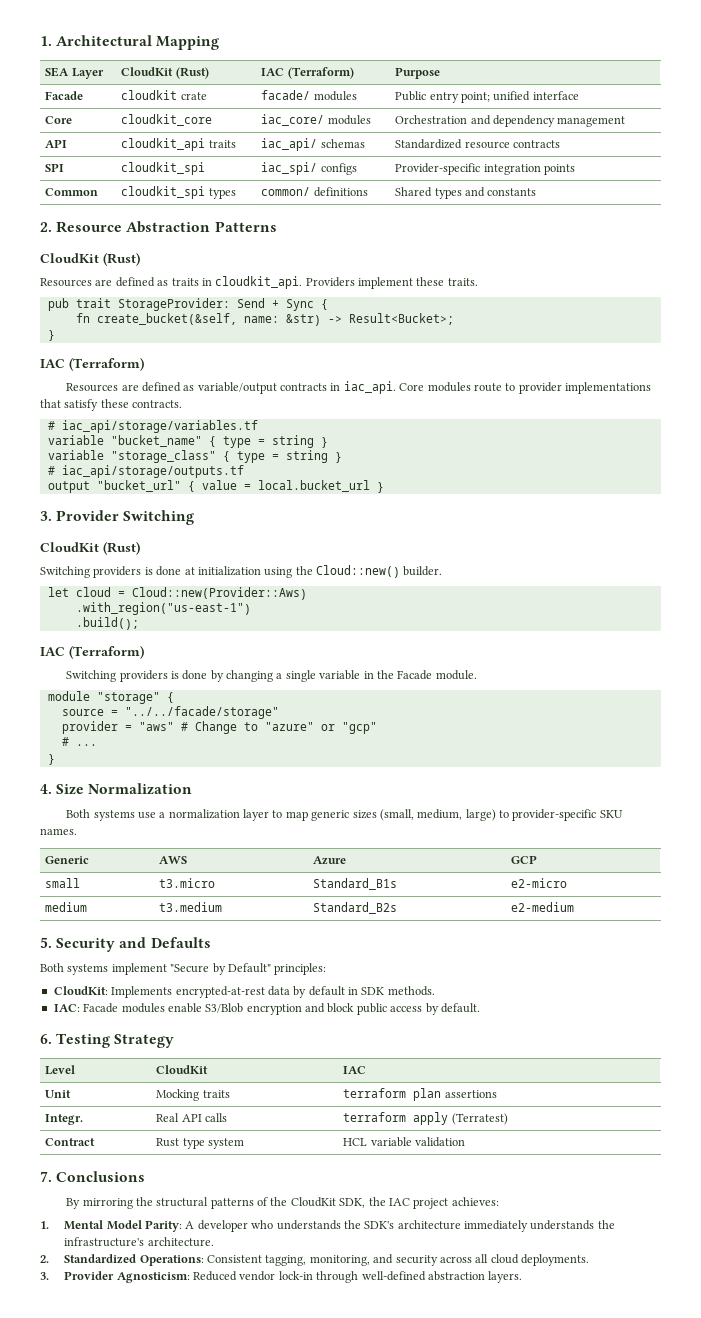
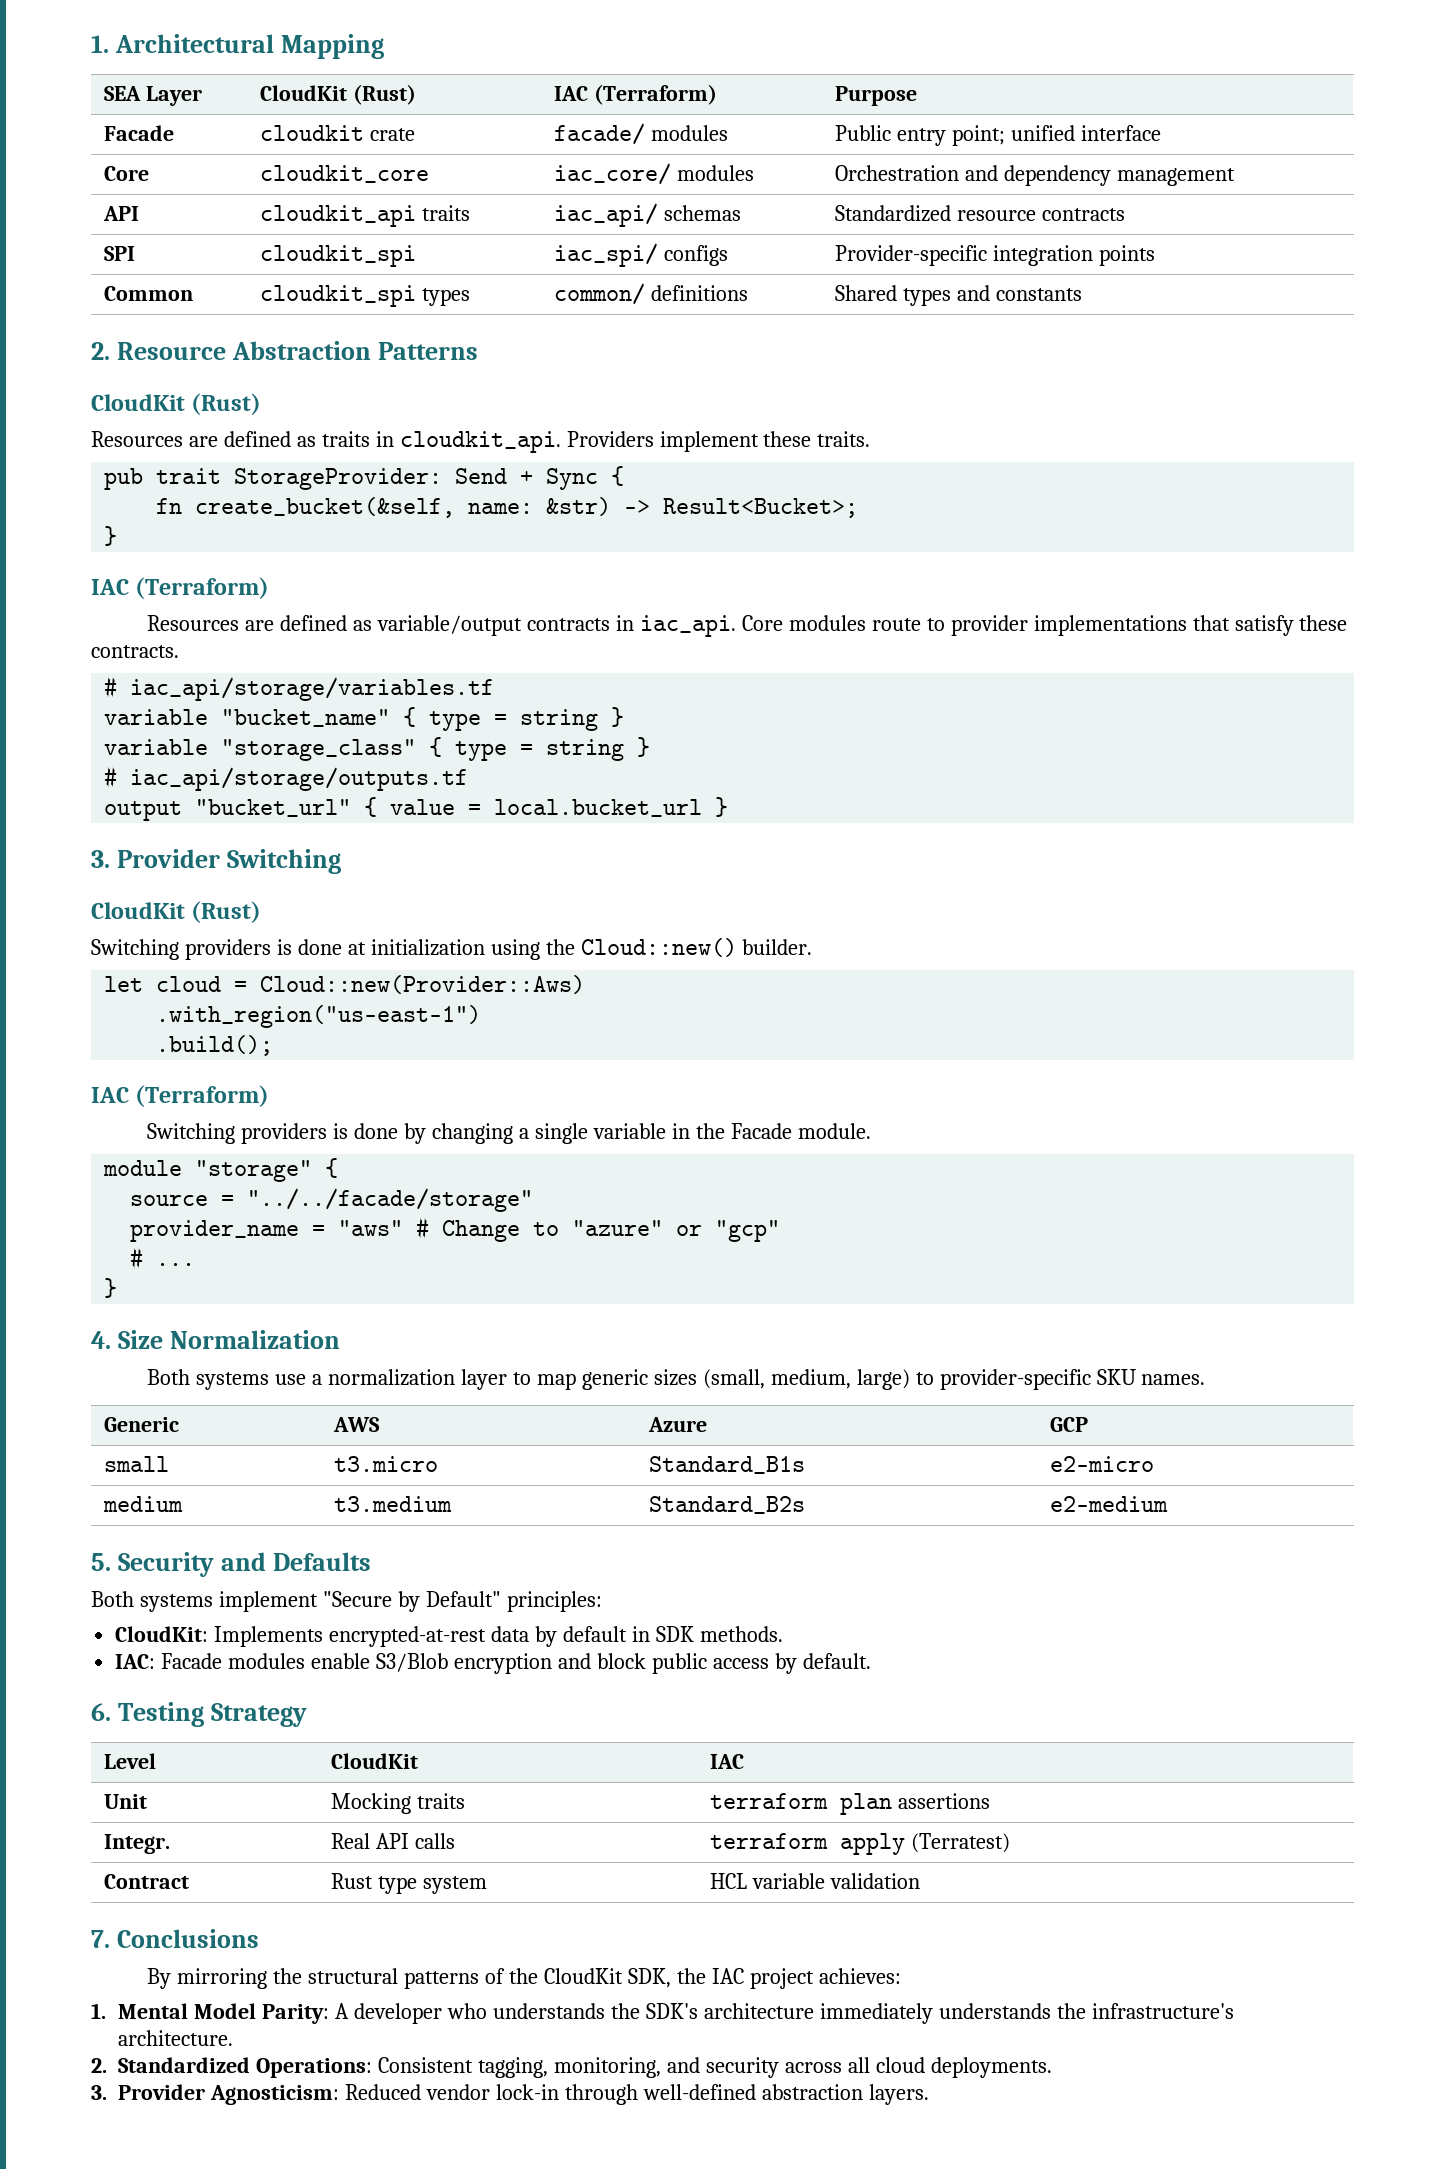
- provider = "aws" # Change to "azure" or "gcp"
+ provider_name = "aws" # Change to "azure" or "gcp"

